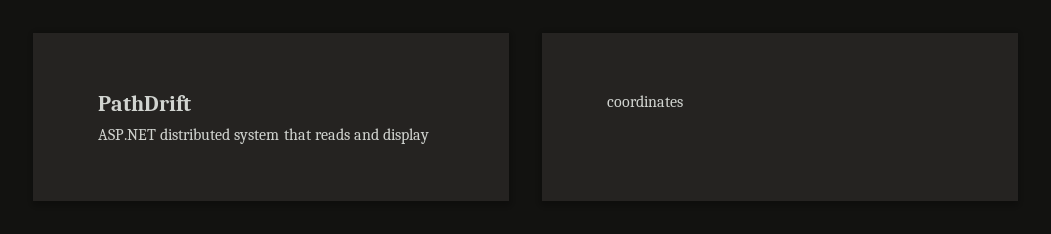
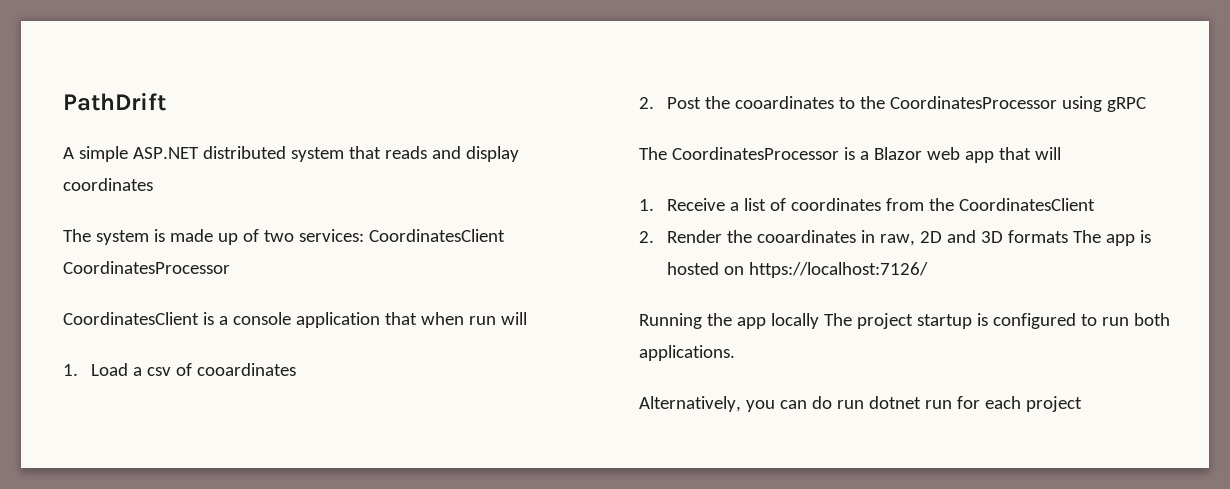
- ASP.NET distributed system that reads and display coordinates
+ A simple ASP.NET distributed system that reads and display coordinates
+ The system is made up of two services: CoordinatesClient CoordinatesProcessor
+ CoordinatesClient is a console application that when run will
+ 1. Load a csv of cooardinates
+ 2. Post the cooardinates to the CoordinatesProcessor using gRPC
+ The CoordinatesProcessor is a Blazor web app that will
+ 1. Receive a list of coordinates from the CoordinatesClient
+ 2. Render the cooardinates in raw, 2D and 3D formats The app is hosted on https://localhost:7126/
+ Running the app locally The project startup is configured to run both applications.
+ Alternatively, you can do run dotnet run for each project

